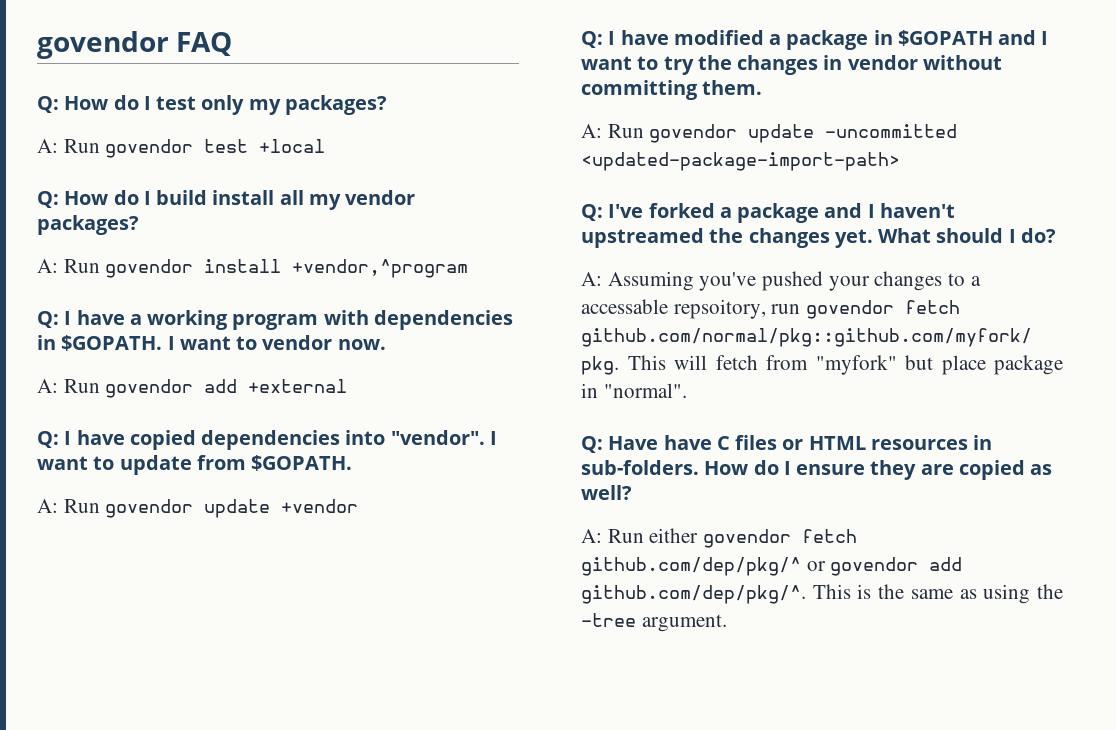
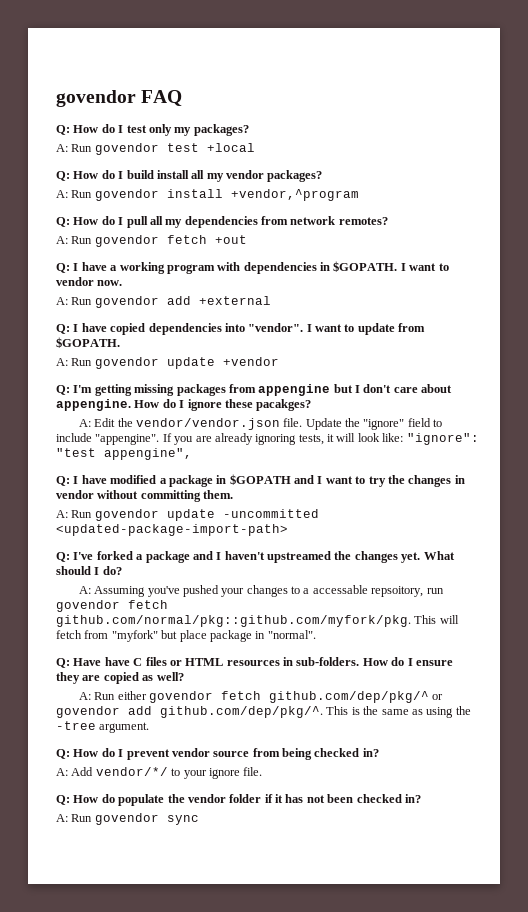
+ Q: How do I pull all my dependencies from network remotes?
+ A: Run govendor fetch +out
+ Q: I'm getting missing packages from appengine but I don't care about appengine. How do I ignore these pacakges?
+ A: Edit the vendor/vendor.json file. Update the "ignore" field to include "appengine". If you are already ignoring tests, it will look like: "ignore": "test appengine",
+ Q: How do I prevent vendor source from being checked in?
+ A: Add vendor/*/ to your ignore file.
+ Q: How do populate the vendor folder if it has not been checked in?
+ A: Run govendor sync

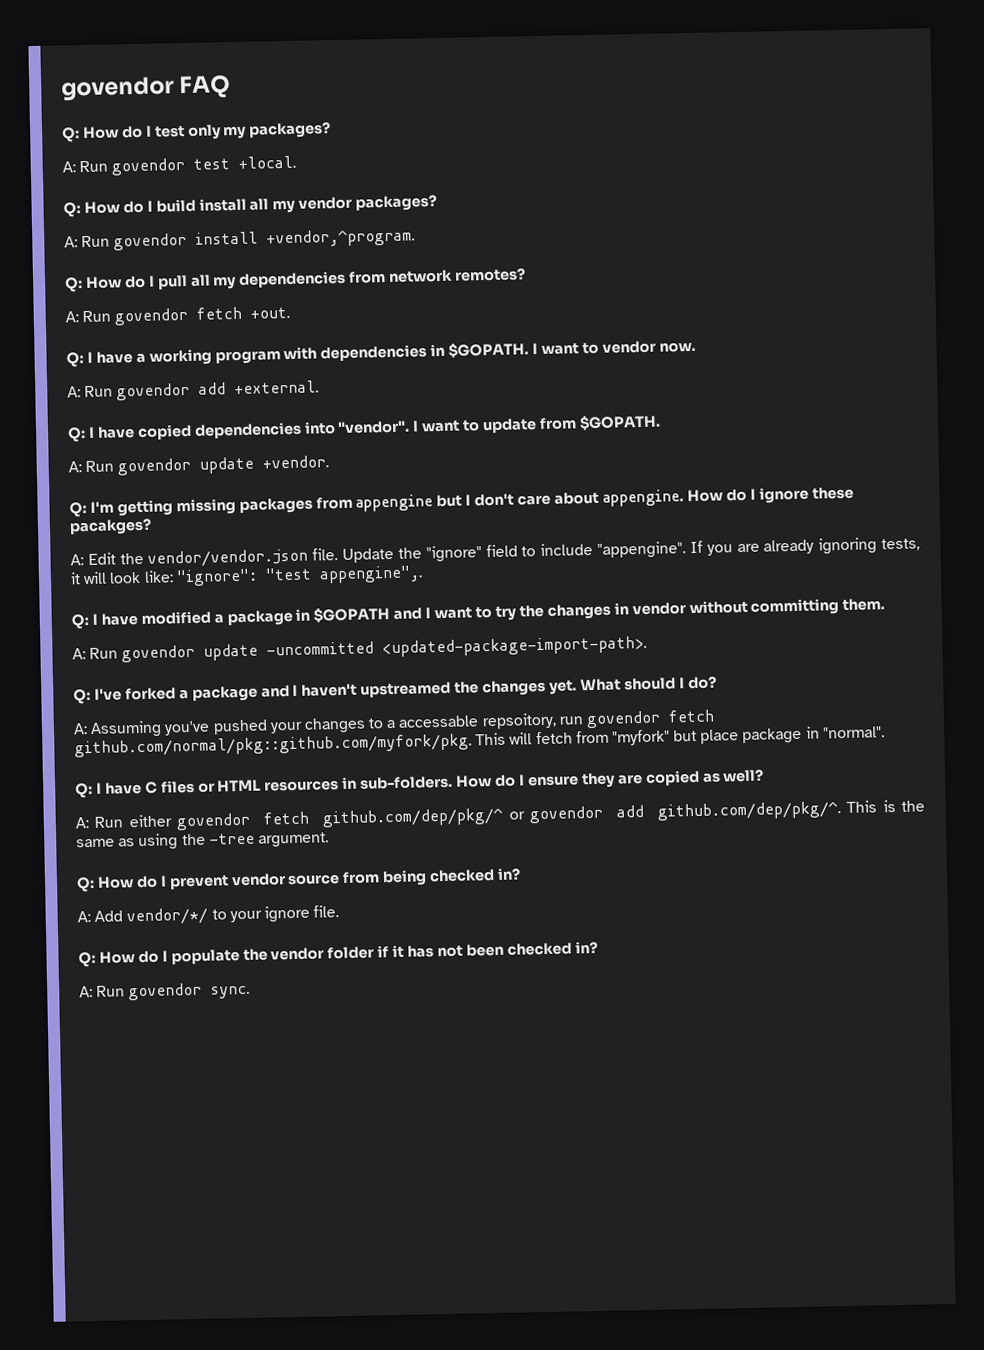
- A: Run govendor test +local
+ A: Run govendor test +local.
- A: Run govendor install +vendor,^program
+ A: Run govendor install +vendor,^program.
- A: Run govendor fetch +out
+ A: Run govendor fetch +out.
- A: Run govendor add +external
+ A: Run govendor add +external.
- A: Run govendor update +vendor
+ A: Run govendor update +vendor.
- If you are already ignoring tests, it will look like: "ignore": "test appengine",
+ If you are already ignoring tests, it will look like: "ignore": "test appengine",.
- A: Run govendor update -uncommitted <updated-package-import-path>
+ A: Run govendor update -uncommitted <updated-package-import-path>.
- Q: Have have C files or HTML resources in sub-folders.
+ Q: I have C files or HTML resources in sub-folders.
- Q: How do populate the vendor folder if it has not been checked in?
+ Q: How do I populate the vendor folder if it has not been checked in?
- A: Run govendor sync
+ A: Run govendor sync.

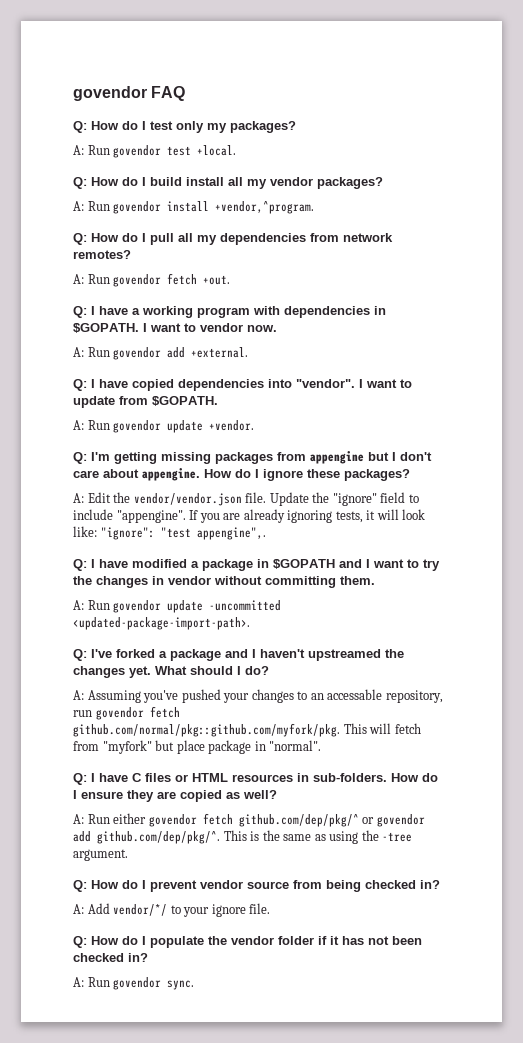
- How do I ignore these pacakges?
+ How do I ignore these packages?
- A: Assuming you've pushed your changes to a accessable repsoitory, run govendor fetch github.com/normal/pkg::github.com/myfork/pkg. This will fetch from "myfork" but place package in "normal".
+ A: Assuming you've pushed your changes to an accessable repository, run govendor fetch github.com/normal/pkg::github.com/myfork/pkg. This will fetch from "myfork" but place package in "normal".

